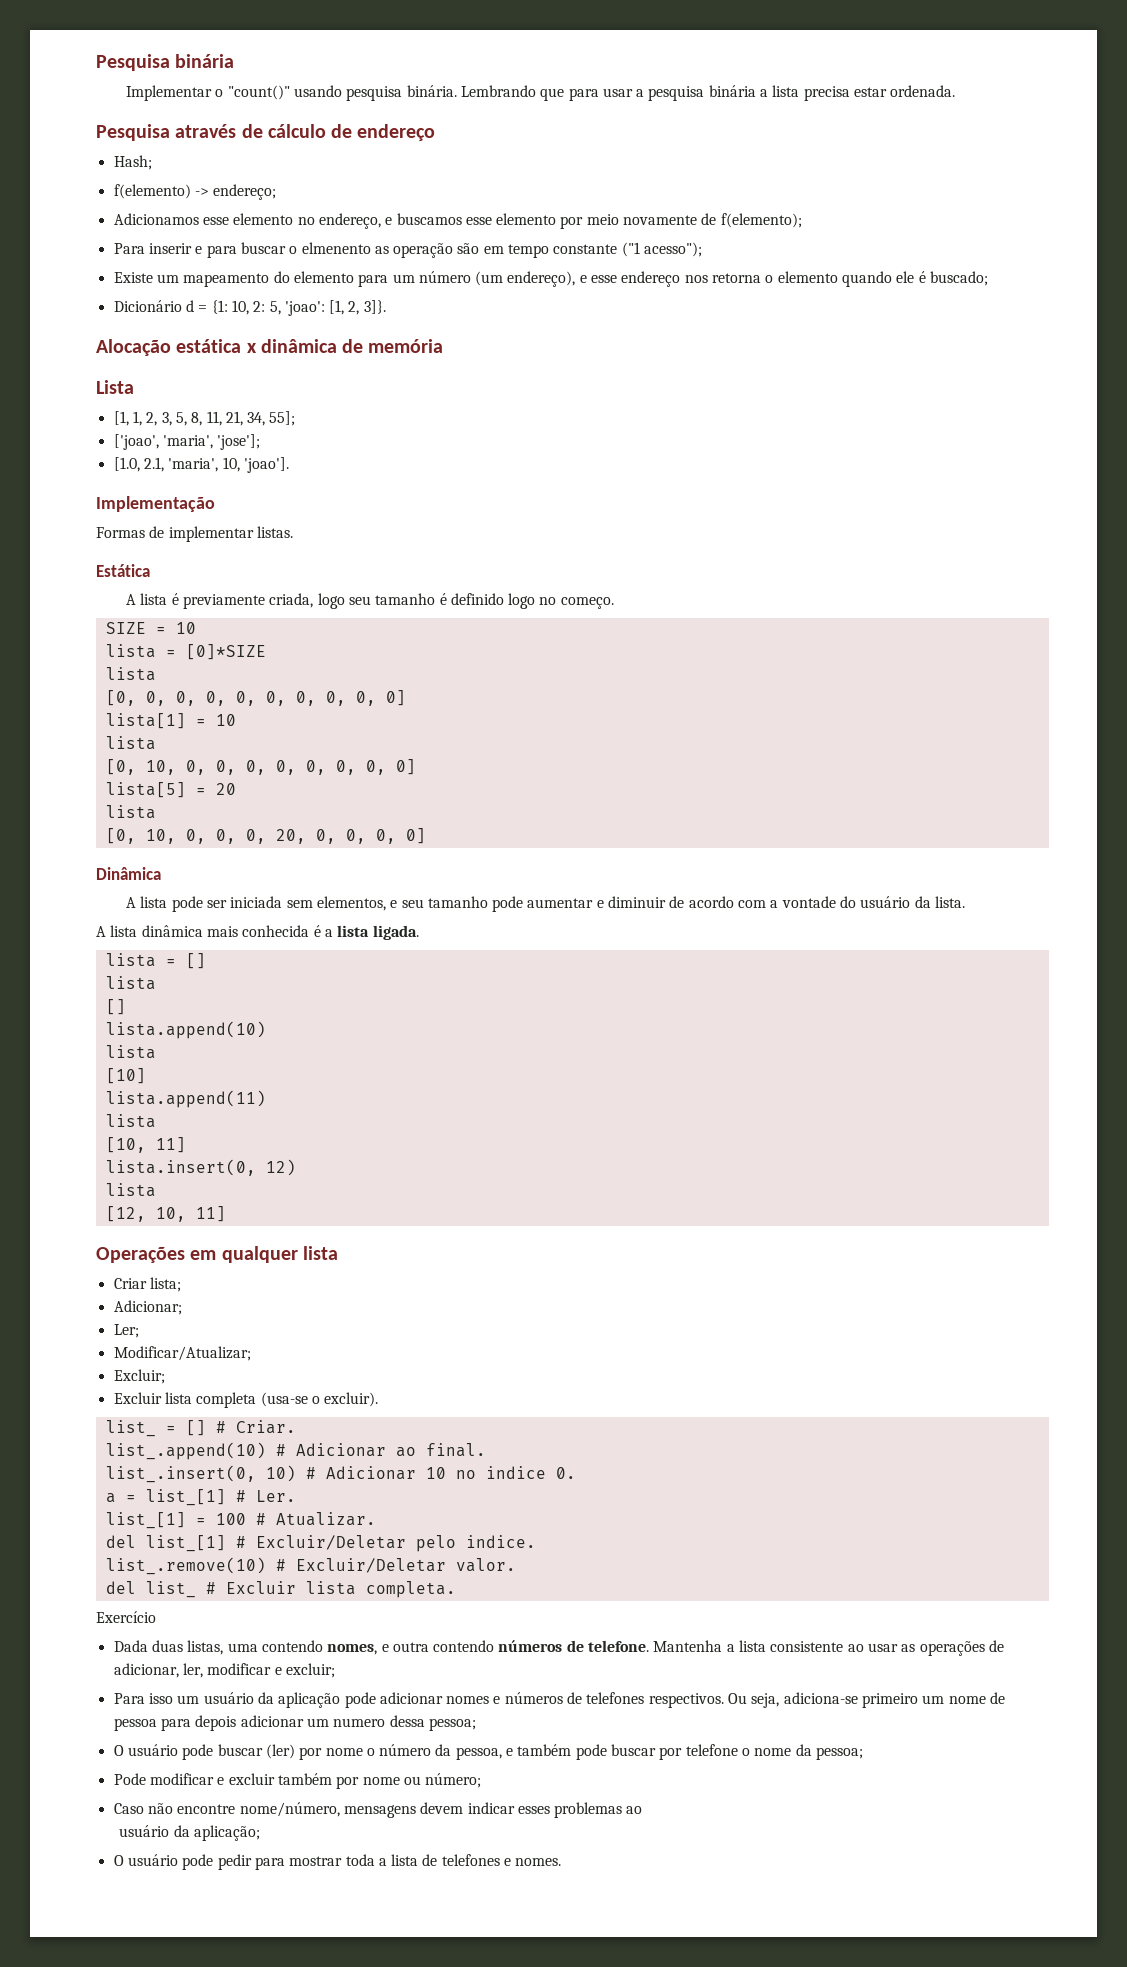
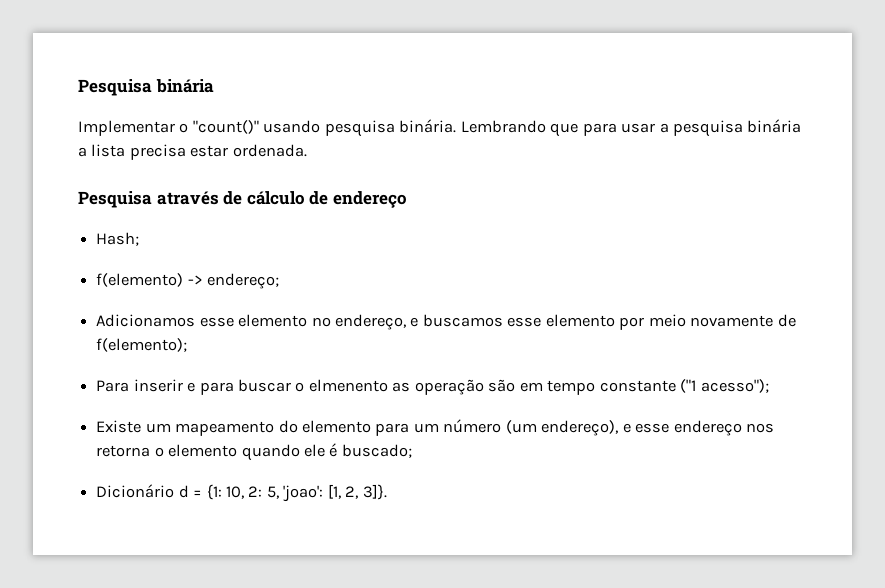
- Alocação estática x dinâmica de memória
- Lista
- [1, 1, 2, 3, 5, 8, 11, 21, 34, 55];
- ['joao', 'maria', 'jose'];
- [1.0, 2.1, 'maria', 10, 'joao'].
- Implementação
- Formas de implementar listas.
- Estática
- A lista é previamente criada, logo seu tamanho é definido logo no começo.
- SIZE = 10
- lista = [0]*SIZE
- lista
- [0, 0, 0, 0, 0, 0, 0, 0, 0, 0]
- lista[1] = 10
- lista
- [0, 10, 0, 0, 0, 0, 0, 0, 0, 0]
- lista[5] = 20
- lista
- [0, 10, 0, 0, 0, 20, 0, 0, 0, 0]
- Dinâmica
- A lista pode ser iniciada sem elementos, e seu tamanho pode aumentar e diminuir de acordo com a vontade do usuário da lista.
- A lista dinâmica mais conhecida é a lista ligada.
- lista = []
- lista
- []
- lista.append(10)
- lista
- [10]
- lista.append(11)
- lista
- [10, 11]
- lista.insert(0, 12)
- lista
- [12, 10, 11]
- Operações em qualquer lista
- Criar lista;
- Adicionar;
- Ler;
- Modificar/Atualizar;
- Excluir;
- Excluir lista completa (usa-se o excluir).
- list_ = [] # Criar.
- list_.append(10) # Adicionar ao final.
- list_.insert(0, 10) # Adicionar 10 no indice 0.
- a = list_[1] # Ler.
- list_[1] = 100 # Atualizar.
- del list_[1] # Excluir/Deletar pelo indice.
- list_.remove(10) # Excluir/Deletar valor.
- del list_ # Excluir lista completa.
- Exercício
- Dada duas listas, uma contendo nomes, e outra contendo números de telefone. Mantenha a lista consistente ao usar as operações de adicionar, ler, modificar e excluir;
- Para isso um usuário da aplicação pode adicionar nomes e números de telefones respectivos. Ou seja, adiciona-se primeiro um nome de pessoa para depois adicionar um numero dessa pessoa;
- O usuário pode buscar (ler) por nome o número da pessoa, e também pode buscar por telefone o nome da pessoa;
- Pode modificar e excluir também por nome ou número;
- Caso não encontre nome/número, mensagens devem indicar esses problemas ao
- usuário da aplicação;
- O usuário pode pedir para mostrar toda a lista de telefones e nomes.

